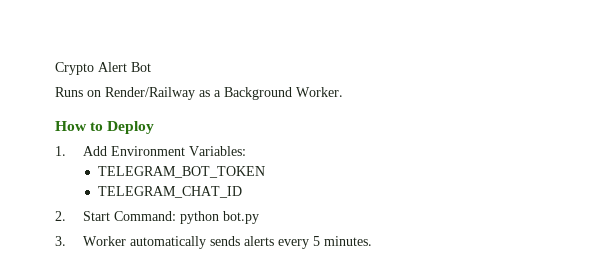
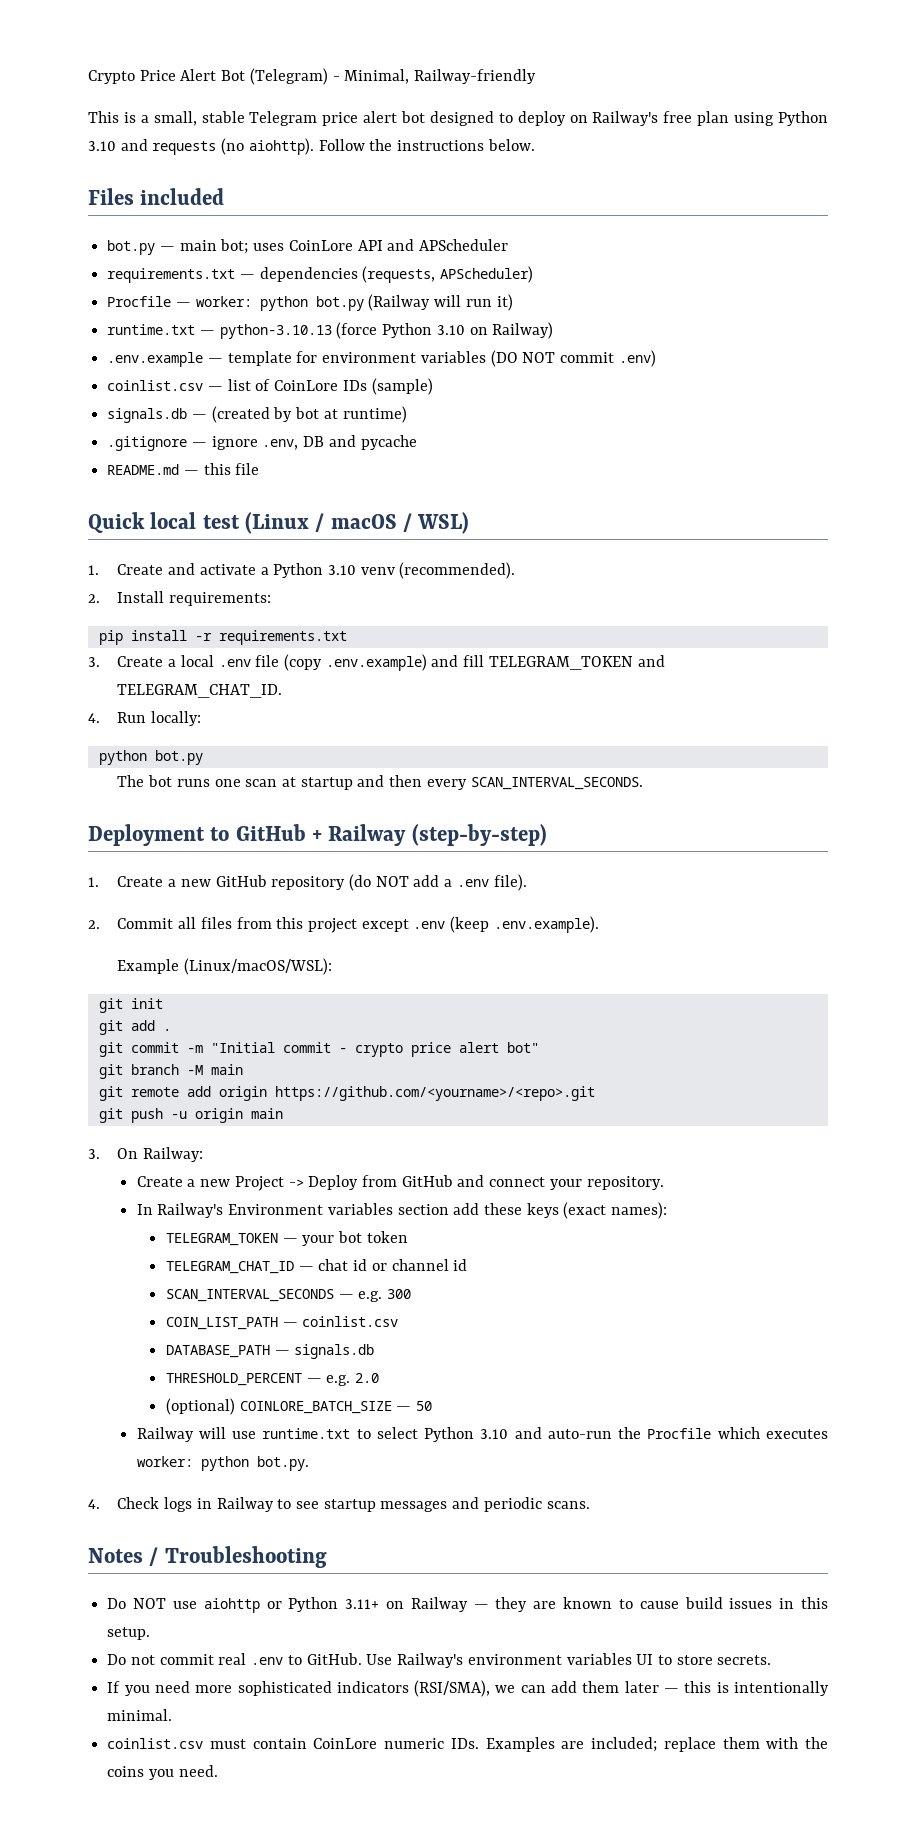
- Crypto Alert Bot
- Runs on Render/Railway as a Background Worker.
- How to Deploy
- 1. Add Environment Variables:
- TELEGRAM_BOT_TOKEN
- TELEGRAM_CHAT_ID
- 2. Start Command: python bot.py
- 3. Worker automatically sends alerts every 5 minutes.
+ Crypto Price Alert Bot (Telegram) - Minimal, Railway-friendly
+ This is a small, stable Telegram price alert bot designed to deploy on Railway's free plan using Python 3.10 and requests (no aiohttp). Follow the instructions below.
+ Files included
+ bot.py — main bot; uses CoinLore API and APScheduler
+ requirements.txt — dependencies (requests, APScheduler)
+ Procfile — worker: python bot.py (Railway will run it)
+ runtime.txt — python-3.10.13 (force Python 3.10 on Railway)
+ .env.example — template for environment variables (DO NOT commit .env)
+ coinlist.csv — list of CoinLore IDs (sample)
+ signals.db — (created by bot at runtime)
+ .gitignore — ignore .env, DB and pycache
+ README.md — this file
+ Quick local test (Linux / macOS / WSL)
+ 1. Create and activate a Python 3.10 venv (recommended).
+ 2. Install requirements:
+ pip install -r requirements.txt
+ 3. Create a local .env file (copy .env.example) and fill TELEGRAM_TOKEN and TELEGRAM_CHAT_ID.
+ 4. Run locally:
+ python bot.py
+ The bot runs one scan at startup and then every SCAN_INTERVAL_SECONDS.
+ Deployment to GitHub + Railway (step-by-step)
+ 1. Create a new GitHub repository (do NOT add a .env file).
+ 2. Commit all files from this project except .env (keep .env.example).
+ Example (Linux/macOS/WSL):
+ git init
+ git add .
+ git commit -m "Initial commit - crypto price alert bot"
+ git branch -M main
+ git remote add origin https://github.com/<yourname>/<repo>.git
+ git push -u origin main
+ 3. On Railway:
+ Create a new Project -> Deploy from GitHub and connect your repository.
+ In Railway's Environment variables section add these keys (exact names):
+ TELEGRAM_TOKEN — your bot token
+ TELEGRAM_CHAT_ID — chat id or channel id
+ SCAN_INTERVAL_SECONDS — e.g. 300
+ COIN_LIST_PATH — coinlist.csv
+ DATABASE_PATH — signals.db
+ THRESHOLD_PERCENT — e.g. 2.0
+ (optional) COINLORE_BATCH_SIZE — 50
+ Railway will use runtime.txt to select Python 3.10 and auto-run the Procfile which executes worker: python bot.py.
+ 4. Check logs in Railway to see startup messages and periodic scans.
+ Notes / Troubleshooting
+ Do NOT use aiohttp or Python 3.11+ on Railway — they are known to cause build issues in this setup.
+ Do not commit real .env to GitHub. Use Railway's environment variables UI to store secrets.
+ If you need more sophisticated indicators (RSI/SMA), we can add them later — this is intentionally minimal.
+ coinlist.csv must contain CoinLore numeric IDs. Examples are included; replace them with the coins you need.

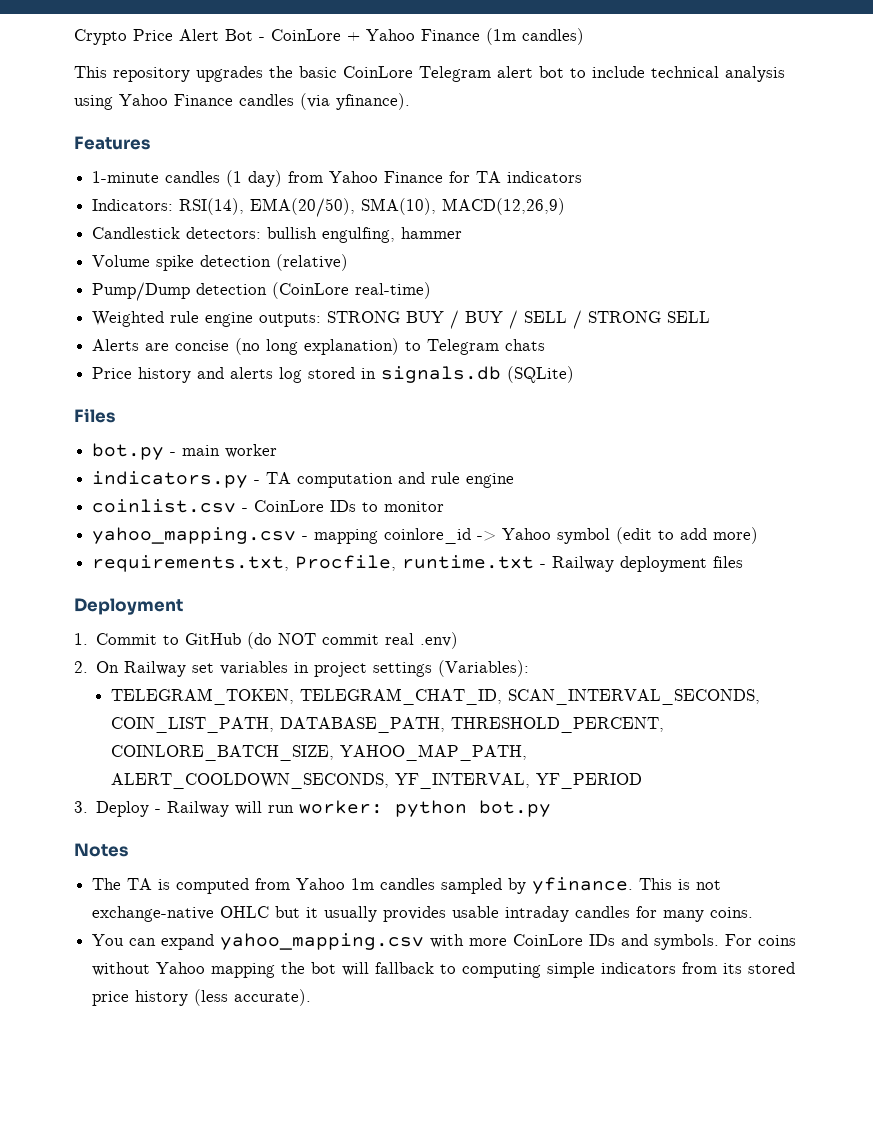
- Crypto Price Alert Bot (Telegram) - Minimal, Railway-friendly
- This is a small, stable Telegram price alert bot designed to deploy on Railway's free plan using Python 3.10 and requests (no aiohttp). Follow the instructions below.
+ Crypto Price Alert Bot - CoinLore + Yahoo Finance (1m candles)
+ This repository upgrades the basic CoinLore Telegram alert bot to include technical analysis using Yahoo Finance candles (via yfinance).
+ Features
+ 1-minute candles (1 day) from Yahoo Finance for TA indicators
+ Indicators: RSI(14), EMA(20/50), SMA(10), MACD(12,26,9)
+ Candlestick detectors: bullish engulfing, hammer
+ Volume spike detection (relative)
+ Pump/Dump detection (CoinLore real-time)
+ Weighted rule engine outputs: STRONG BUY / BUY / SELL / STRONG SELL
+ Alerts are concise (no long explanation) to Telegram chats
+ Price history and alerts log stored in signals.db (SQLite)
- Files included
- bot.py — main bot; uses CoinLore API and APScheduler
- requirements.txt — dependencies (requests, APScheduler)
- Procfile — worker: python bot.py (Railway will run it)
- runtime.txt — python-3.10.13 (force Python 3.10 on Railway)
- .env.example — template for environment variables (DO NOT commit .env)
- coinlist.csv — list of CoinLore IDs (sample)
- signals.db — (created by bot at runtime)
- .gitignore — ignore .env, DB and pycache
- README.md — this file
- Quick local test (Linux / macOS / WSL)
- 1. Create and activate a Python 3.10 venv (recommended).
- 2. Install requirements:
- pip install -r requirements.txt
- 3. Create a local .env file (copy .env.example) and fill TELEGRAM_TOKEN and TELEGRAM_CHAT_ID.
- 4. Run locally:
- python bot.py
- The bot runs one scan at startup and then every SCAN_INTERVAL_SECONDS.
- Deployment to GitHub + Railway (step-by-step)
- 1. Create a new GitHub repository (do NOT add a .env file).
- 2. Commit all files from this project except .env (keep .env.example).
- Example (Linux/macOS/WSL):
- git init
- git add .
- git commit -m "Initial commit - crypto price alert bot"
- git branch -M main
- git remote add origin https://github.com/<yourname>/<repo>.git
- git push -u origin main
- 3. On Railway:
- Create a new Project -> Deploy from GitHub and connect your repository.
- In Railway's Environment variables section add these keys (exact names):
- TELEGRAM_TOKEN — your bot token
- TELEGRAM_CHAT_ID — chat id or channel id
- SCAN_INTERVAL_SECONDS — e.g. 300
- COIN_LIST_PATH — coinlist.csv
- DATABASE_PATH — signals.db
- THRESHOLD_PERCENT — e.g. 2.0
- (optional) COINLORE_BATCH_SIZE — 50
- Railway will use runtime.txt to select Python 3.10 and auto-run the Procfile which executes worker: python bot.py.
- 4. Check logs in Railway to see startup messages and periodic scans.
- Notes / Troubleshooting
- Do NOT use aiohttp or Python 3.11+ on Railway — they are known to cause build issues in this setup.
- Do not commit real .env to GitHub. Use Railway's environment variables UI to store secrets.
- If you need more sophisticated indicators (RSI/SMA), we can add them later — this is intentionally minimal.
- coinlist.csv must contain CoinLore numeric IDs. Examples are included; replace them with the coins you need.
+ Files
+ bot.py - main worker
+ indicators.py - TA computation and rule engine
+ coinlist.csv - CoinLore IDs to monitor
+ yahoo_mapping.csv - mapping coinlore_id -> Yahoo symbol (edit to add more)
+ requirements.txt, Procfile, runtime.txt - Railway deployment files
+ Deployment
+ 1. Commit to GitHub (do NOT commit real .env)
+ 2. On Railway set variables in project settings (Variables):
+ TELEGRAM_TOKEN, TELEGRAM_CHAT_ID, SCAN_INTERVAL_SECONDS, COIN_LIST_PATH, DATABASE_PATH, THRESHOLD_PERCENT, COINLORE_BATCH_SIZE, YAHOO_MAP_PATH, ALERT_COOLDOWN_SECONDS, YF_INTERVAL, YF_PERIOD
+ 3. Deploy - Railway will run worker: python bot.py
+ Notes
+ The TA is computed from Yahoo 1m candles sampled by yfinance. This is not exchange-native OHLC but it usually provides usable intraday candles for many coins.
+ You can expand yahoo_mapping.csv with more CoinLore IDs and symbols. For coins without Yahoo mapping the bot will fallback to computing simple indicators from its stored price history (less accurate).

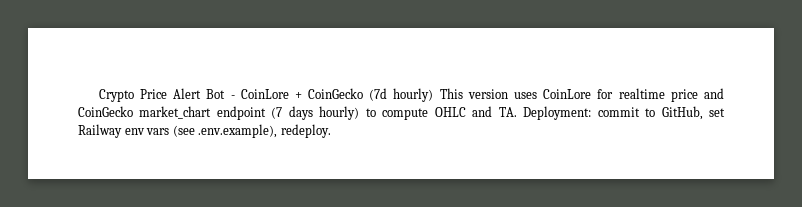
- Crypto Price Alert Bot - CoinLore + Yahoo Finance (1m candles)
- This repository upgrades the basic CoinLore Telegram alert bot to include technical analysis using Yahoo Finance candles (via yfinance).
- Features
- 1-minute candles (1 day) from Yahoo Finance for TA indicators
- Indicators: RSI(14), EMA(20/50), SMA(10), MACD(12,26,9)
- Candlestick detectors: bullish engulfing, hammer
- Volume spike detection (relative)
- Pump/Dump detection (CoinLore real-time)
- Weighted rule engine outputs: STRONG BUY / BUY / SELL / STRONG SELL
- Alerts are concise (no long explanation) to Telegram chats
- Price history and alerts log stored in signals.db (SQLite)
- Files
- bot.py - main worker
- indicators.py - TA computation and rule engine
- coinlist.csv - CoinLore IDs to monitor
- yahoo_mapping.csv - mapping coinlore_id -> Yahoo symbol (edit to add more)
- requirements.txt, Procfile, runtime.txt - Railway deployment files
- Deployment
- 1. Commit to GitHub (do NOT commit real .env)
- 2. On Railway set variables in project settings (Variables):
- TELEGRAM_TOKEN, TELEGRAM_CHAT_ID, SCAN_INTERVAL_SECONDS, COIN_LIST_PATH, DATABASE_PATH, THRESHOLD_PERCENT, COINLORE_BATCH_SIZE, YAHOO_MAP_PATH, ALERT_COOLDOWN_SECONDS, YF_INTERVAL, YF_PERIOD
- 3. Deploy - Railway will run worker: python bot.py
- Notes
- The TA is computed from Yahoo 1m candles sampled by yfinance. This is not exchange-native OHLC but it usually provides usable intraday candles for many coins.
- You can expand yahoo_mapping.csv with more CoinLore IDs and symbols. For coins without Yahoo mapping the bot will fallback to computing simple indicators from its stored price history (less accurate).
+ Crypto Price Alert Bot - CoinLore + CoinGecko (7d hourly) This version uses CoinLore for realtime price and CoinGecko market_chart endpoint (7 days hourly) to compute OHLC and TA. Deployment: commit to GitHub, set Railway env vars (see .env.example), redeploy.

